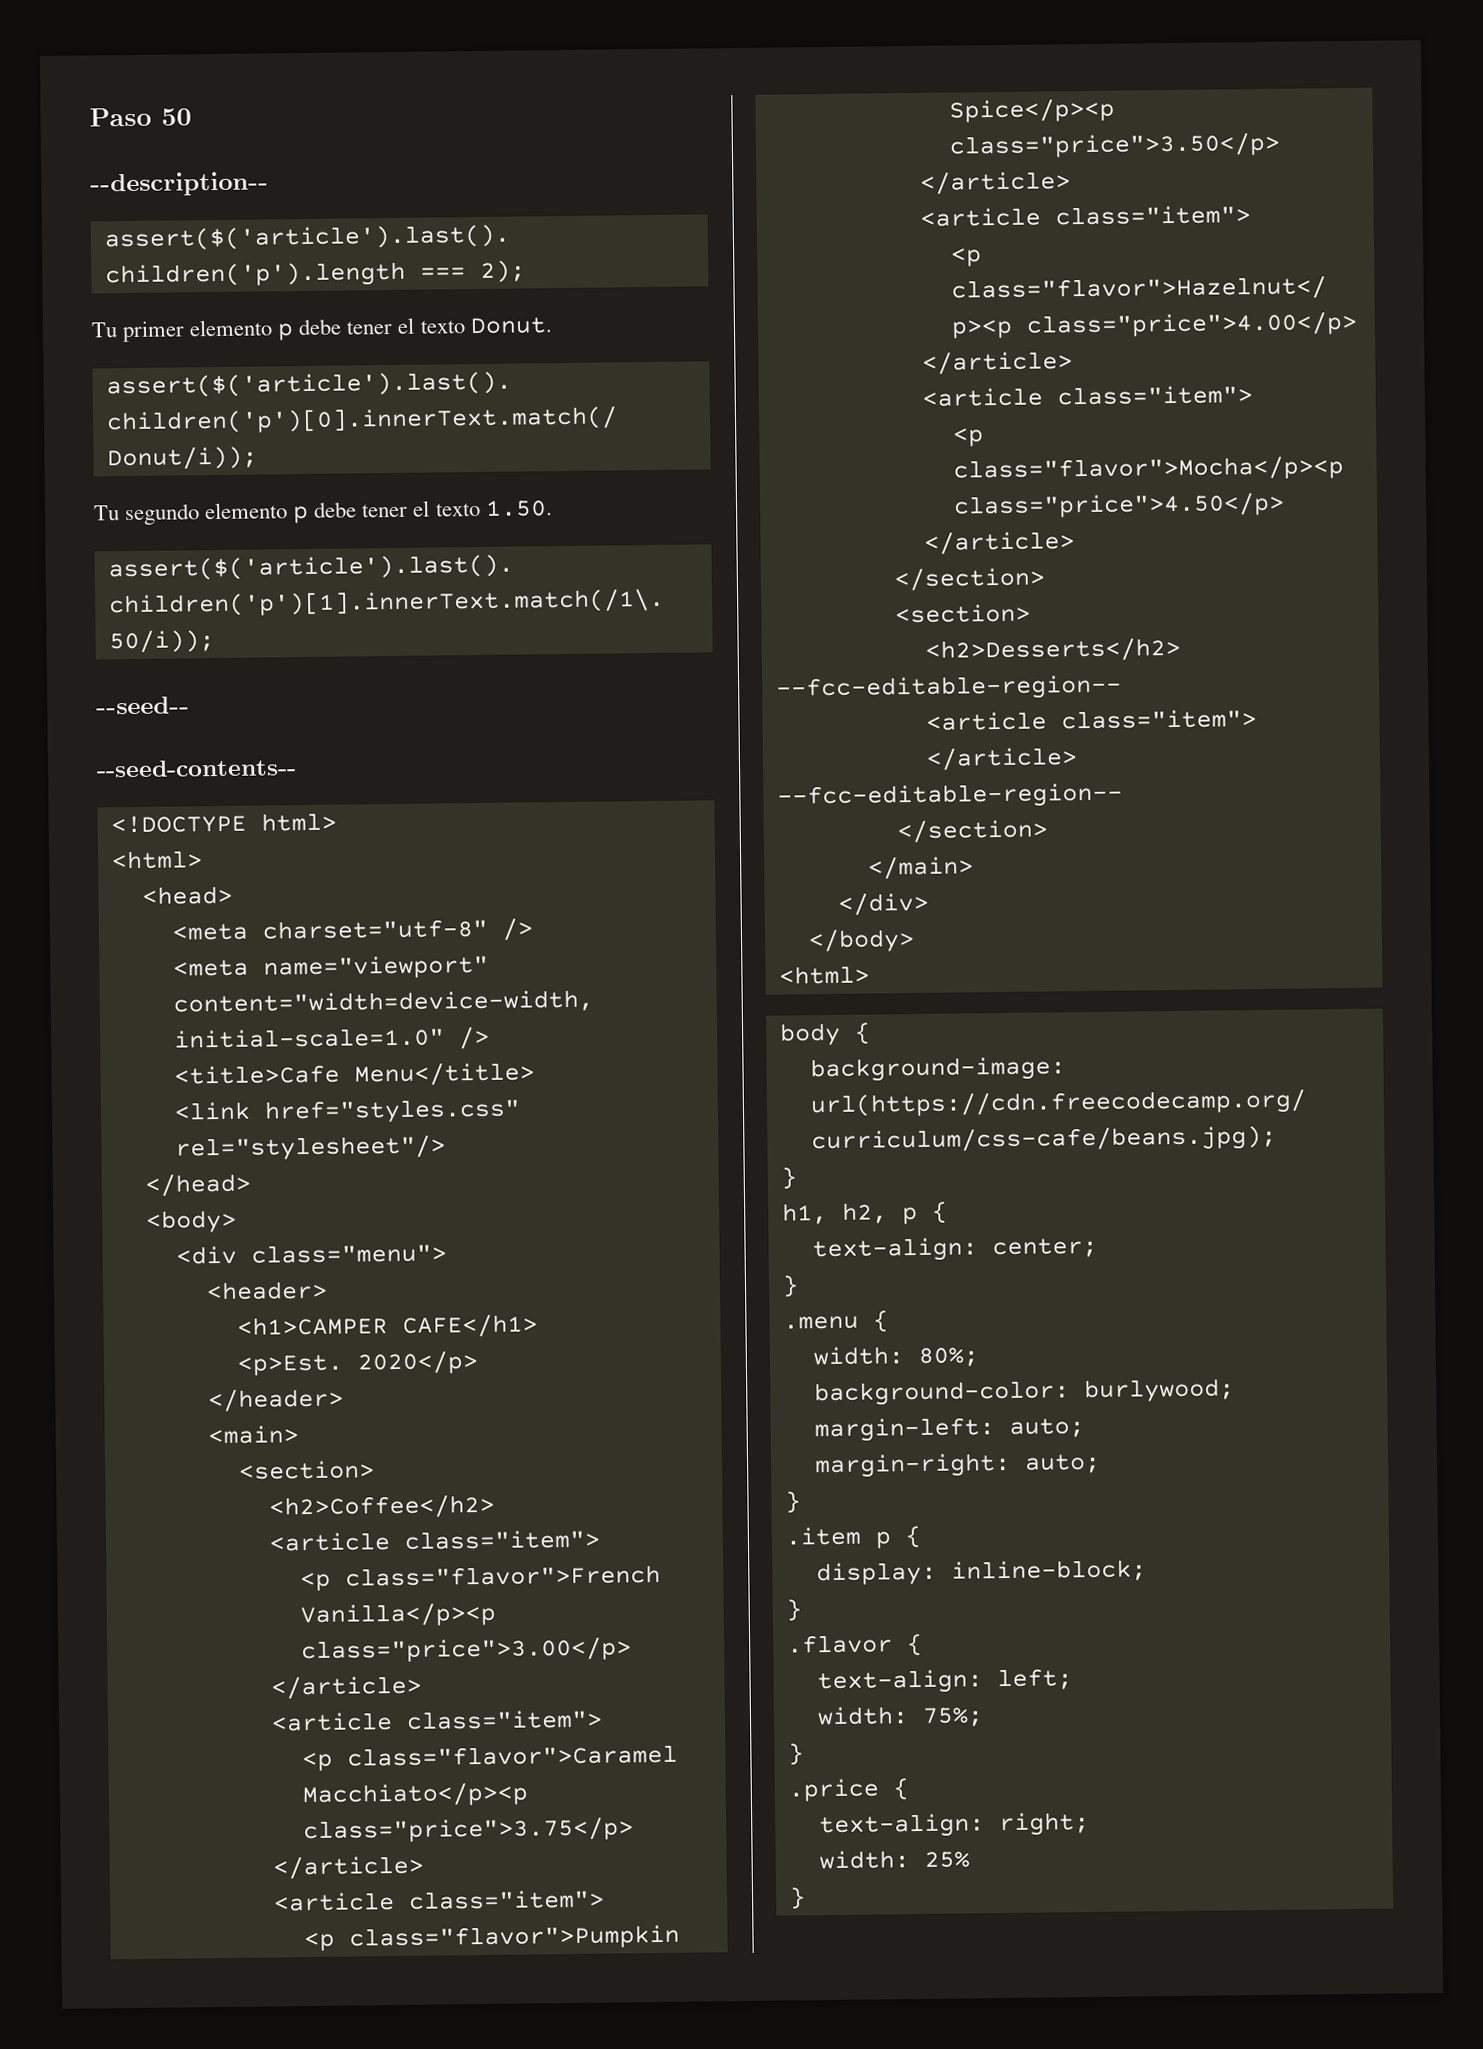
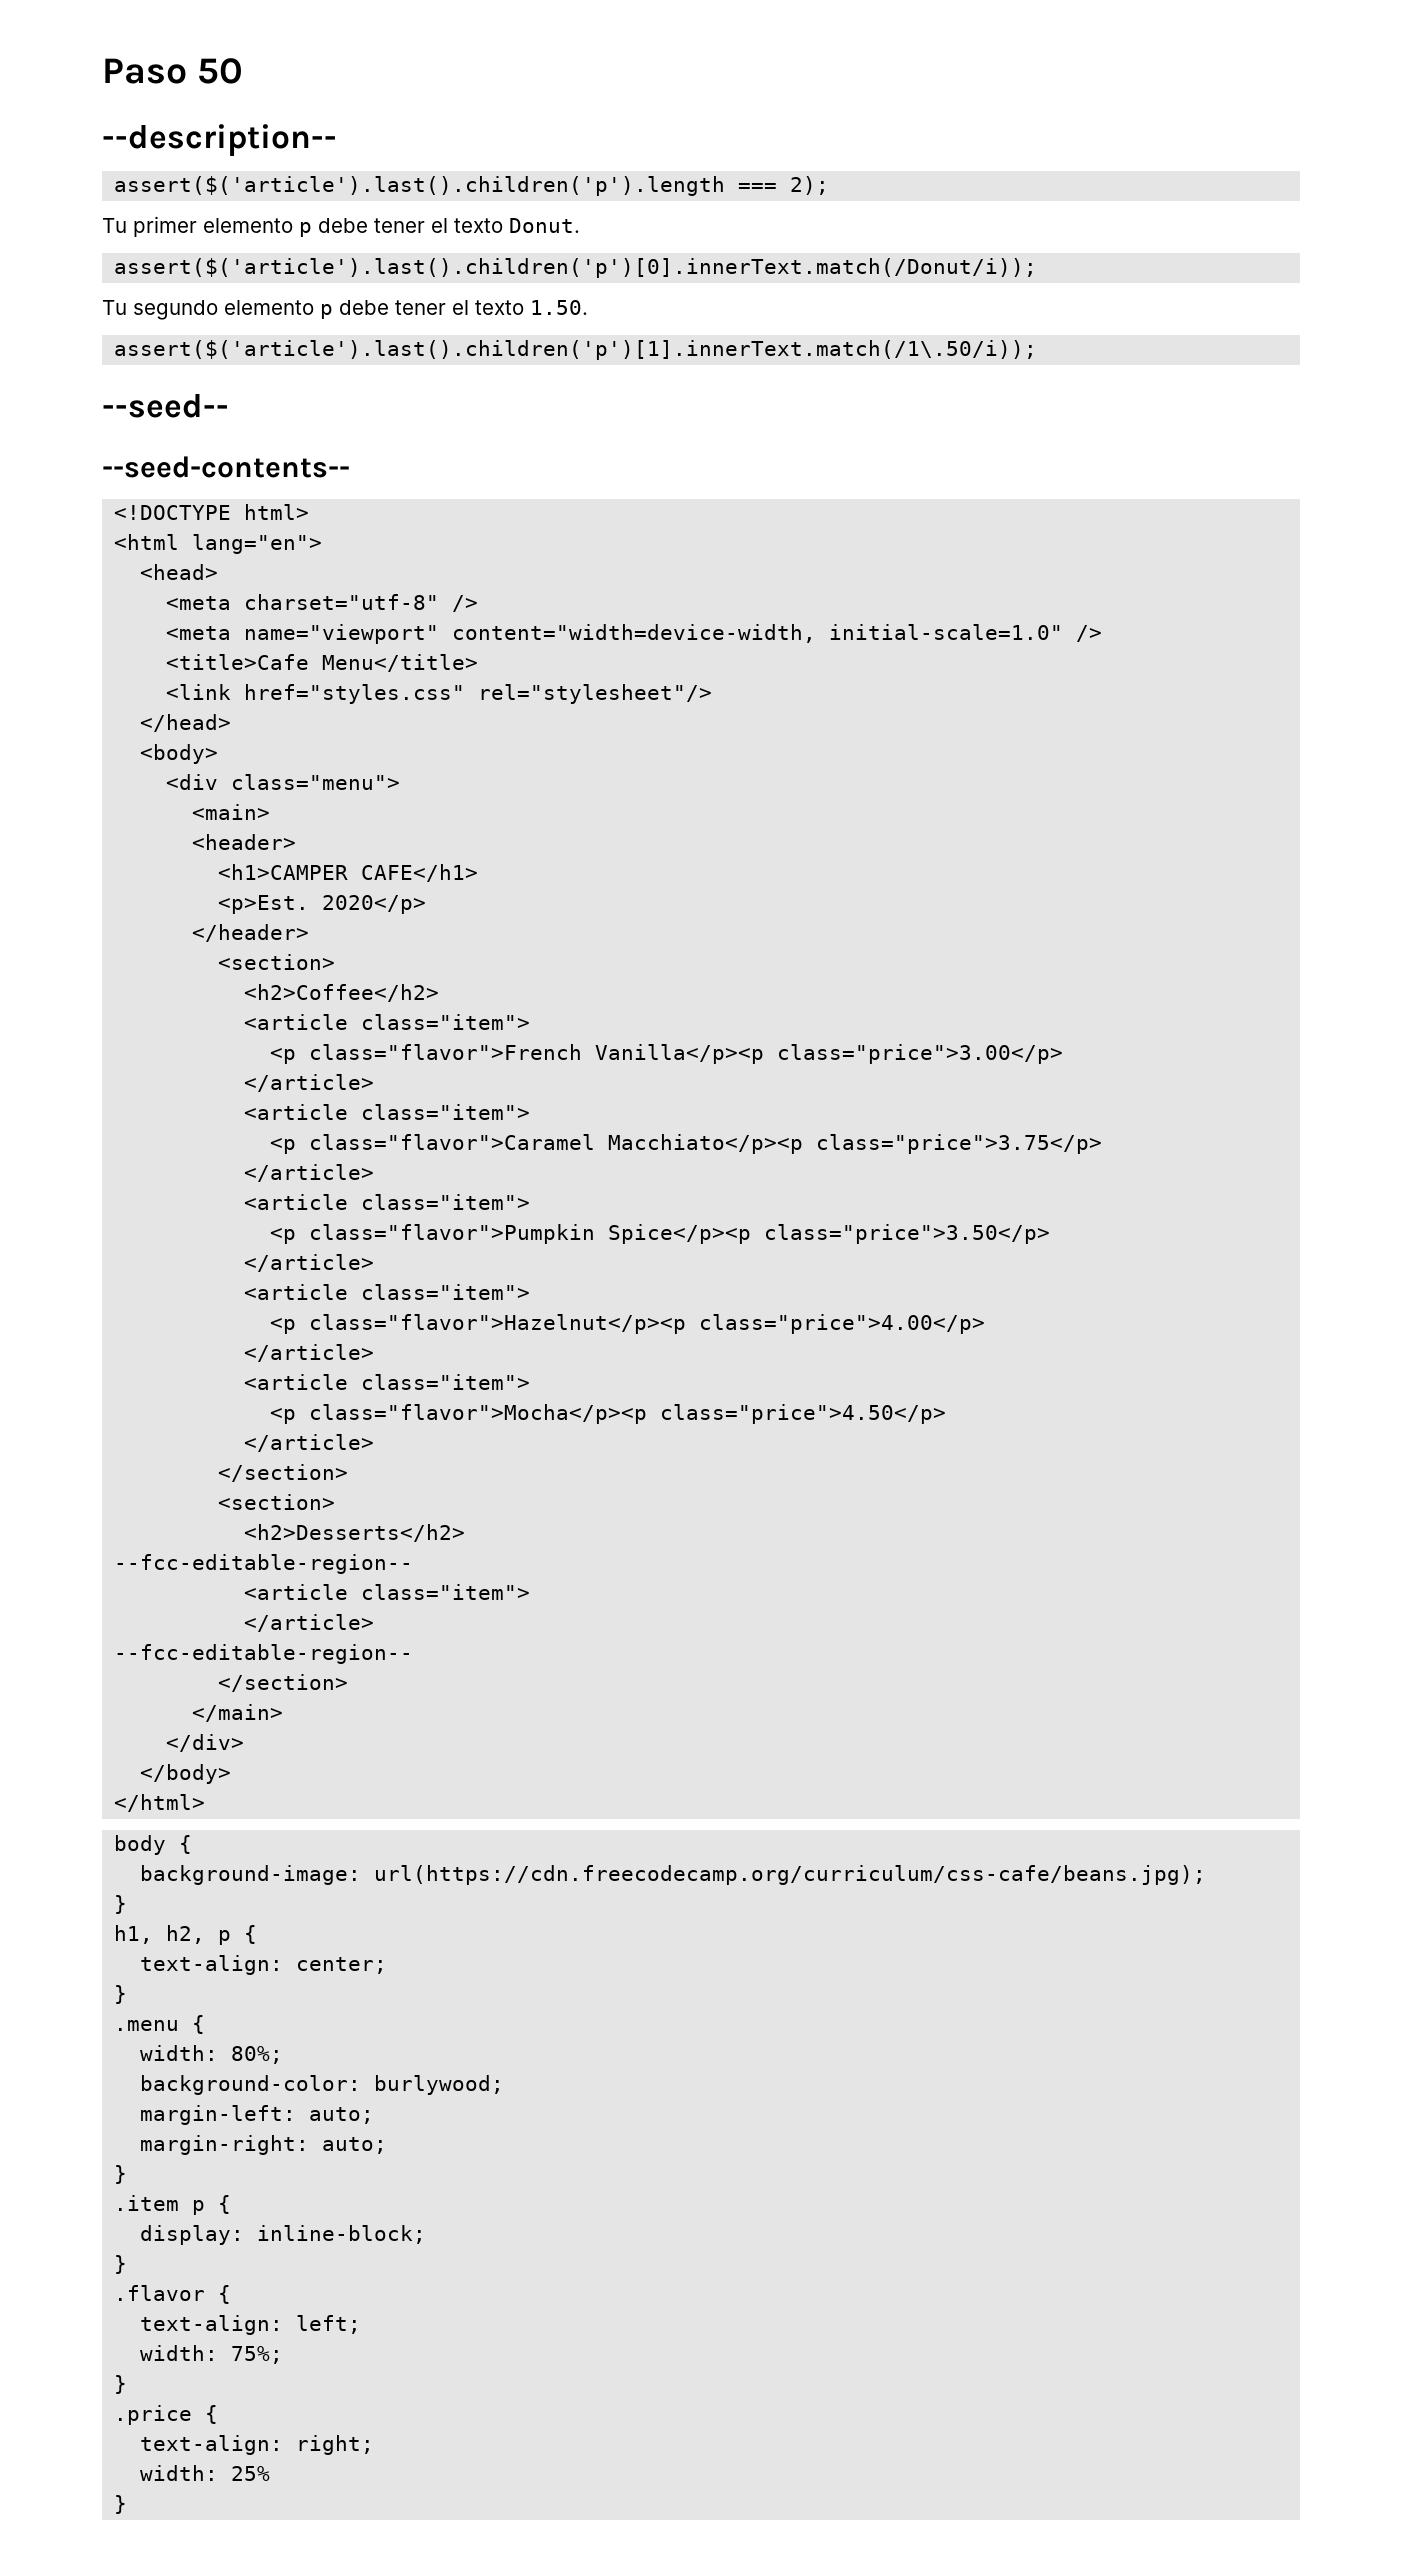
  <!DOCTYPE html>
- <html>
+ <html lang="en">
+ <main>
- <main>
  </body>
- <html>
+ </html>

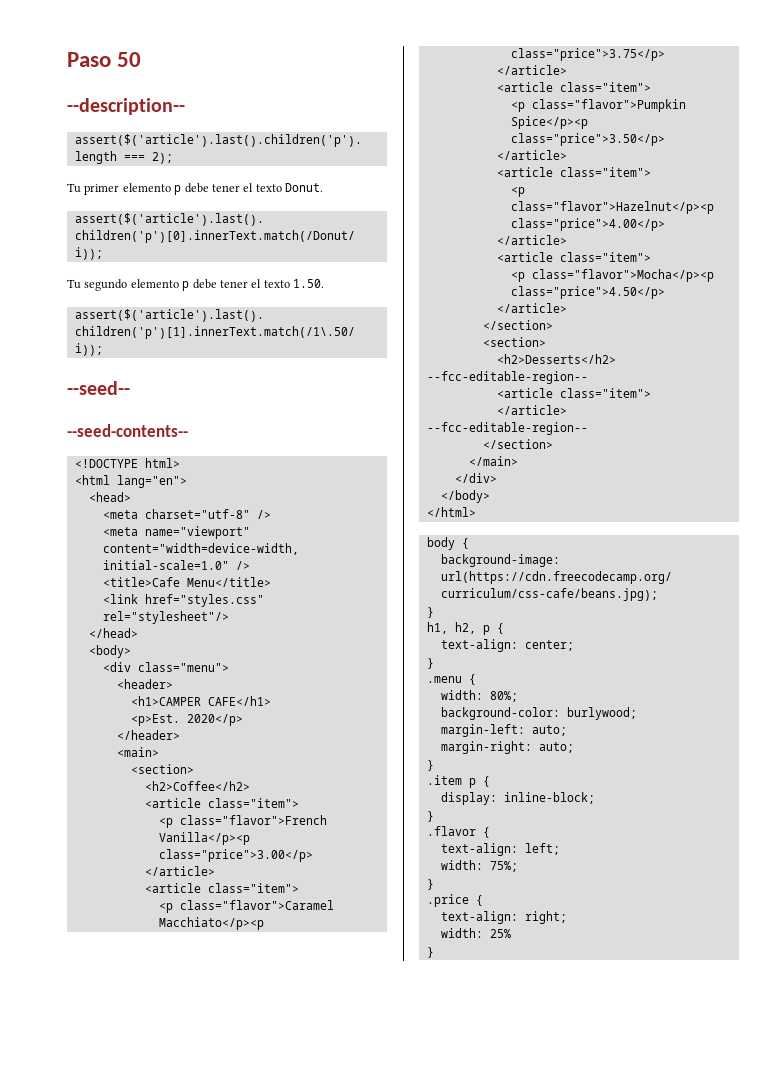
- <main>
+ <main>

